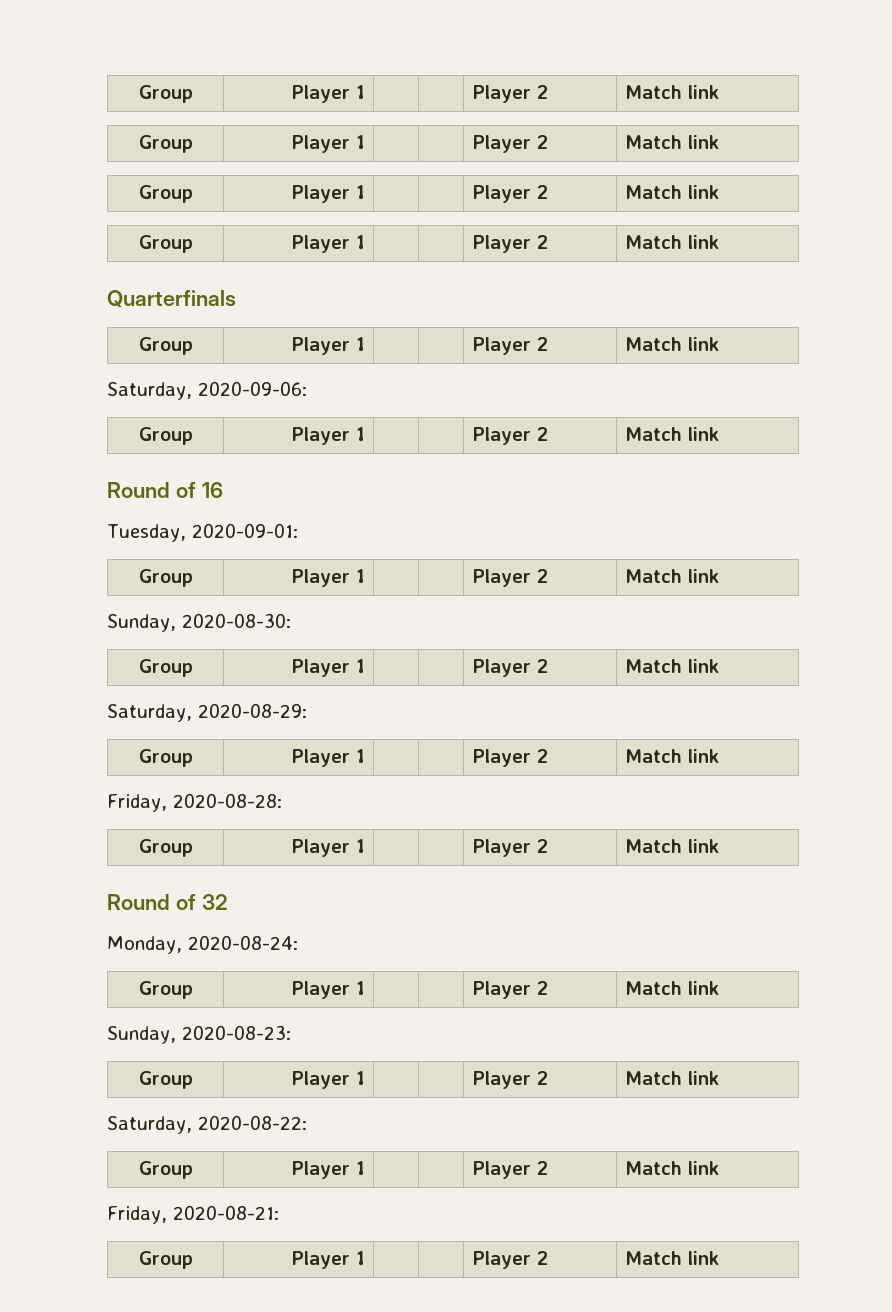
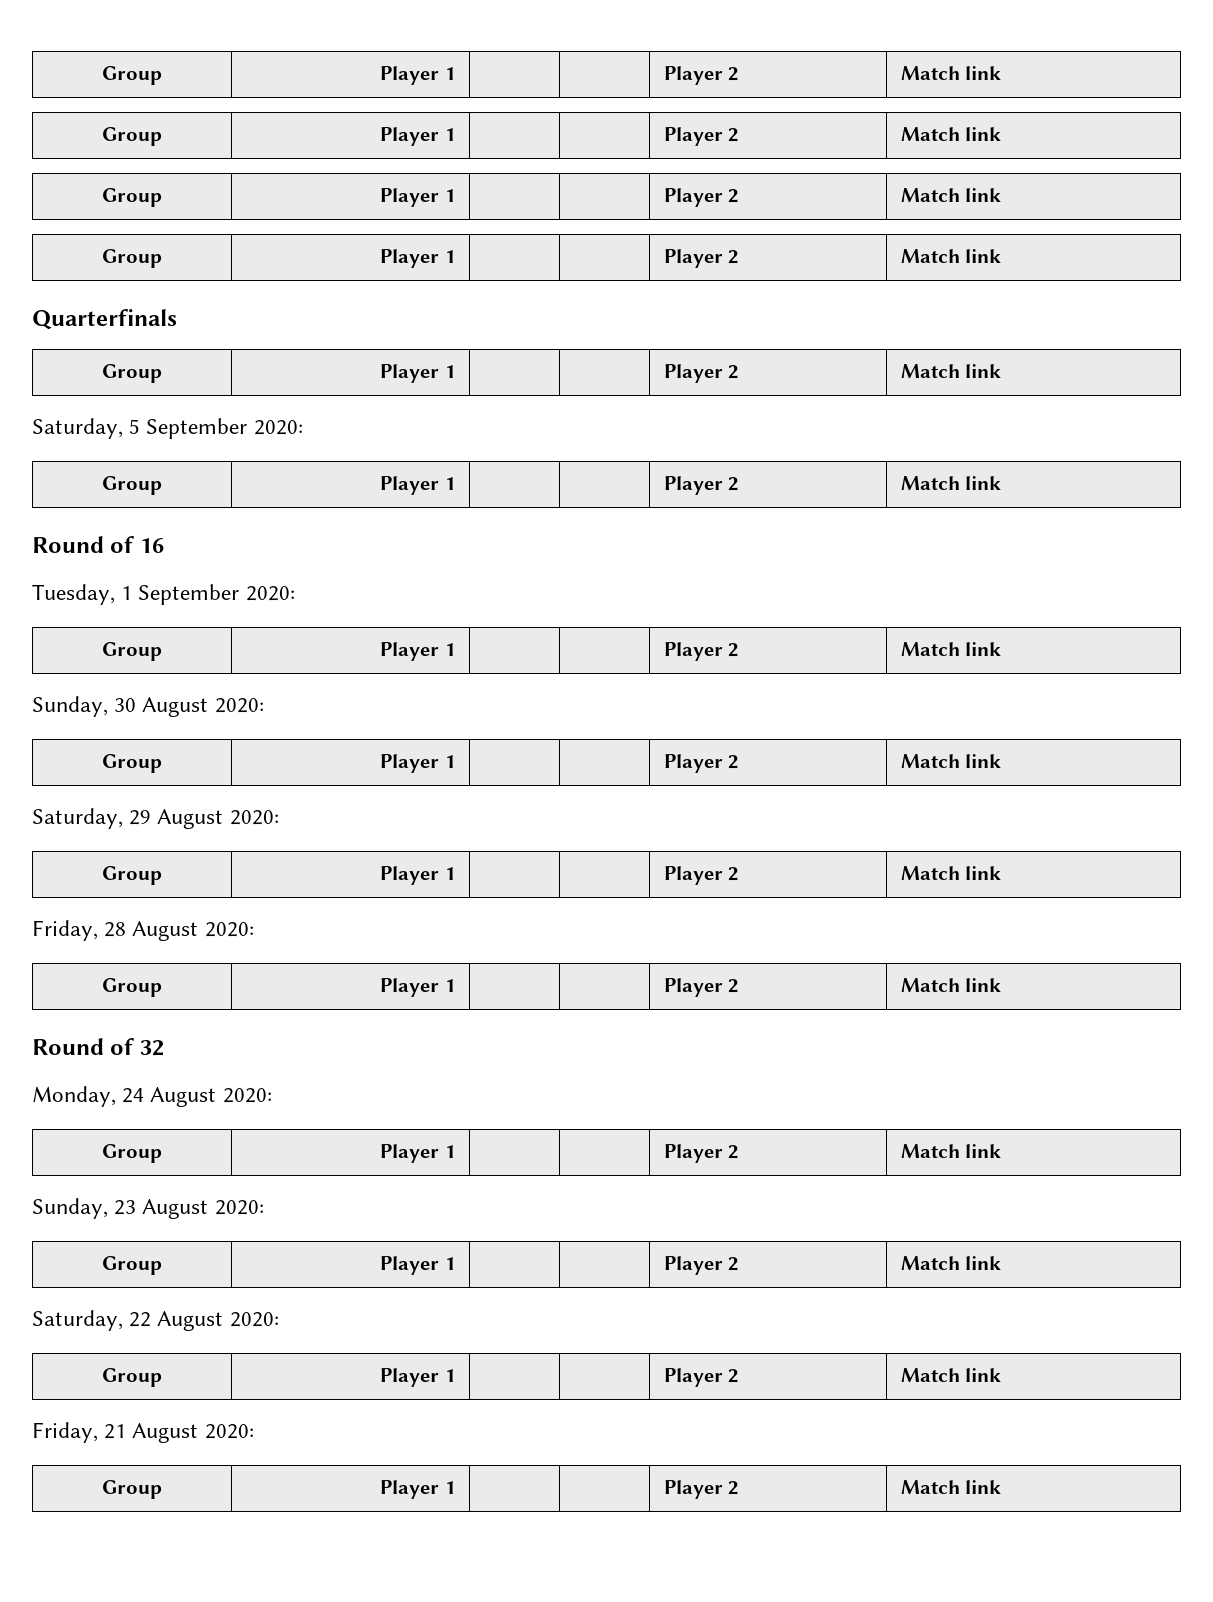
- Saturday, 2020-09-06:
+ Saturday, 5 September 2020:
- Tuesday, 2020-09-01:
+ Tuesday, 1 September 2020:
  Group | Player 1 | | | Player 2 | Match link
- Sunday, 2020-08-30:
+ Sunday, 30 August 2020:
  Group | Player 1 | | | Player 2 | Match link
- Saturday, 2020-08-29:
+ Saturday, 29 August 2020:
  Group | Player 1 | | | Player 2 | Match link
- Friday, 2020-08-28:
+ Friday, 28 August 2020:
- Monday, 2020-08-24:
+ Monday, 24 August 2020:
  Group | Player 1 | | | Player 2 | Match link
- Sunday, 2020-08-23:
+ Sunday, 23 August 2020:
  Group | Player 1 | | | Player 2 | Match link
- Saturday, 2020-08-22:
+ Saturday, 22 August 2020:
  Group | Player 1 | | | Player 2 | Match link
- Friday, 2020-08-21:
+ Friday, 21 August 2020:

